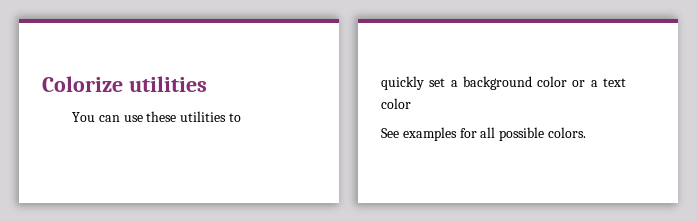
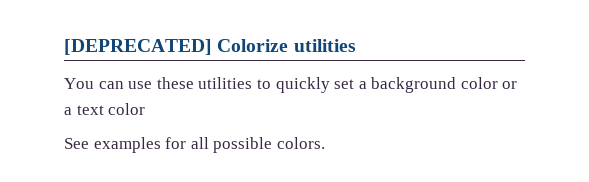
- Colorize utilities
+ [DEPRECATED] Colorize utilities

